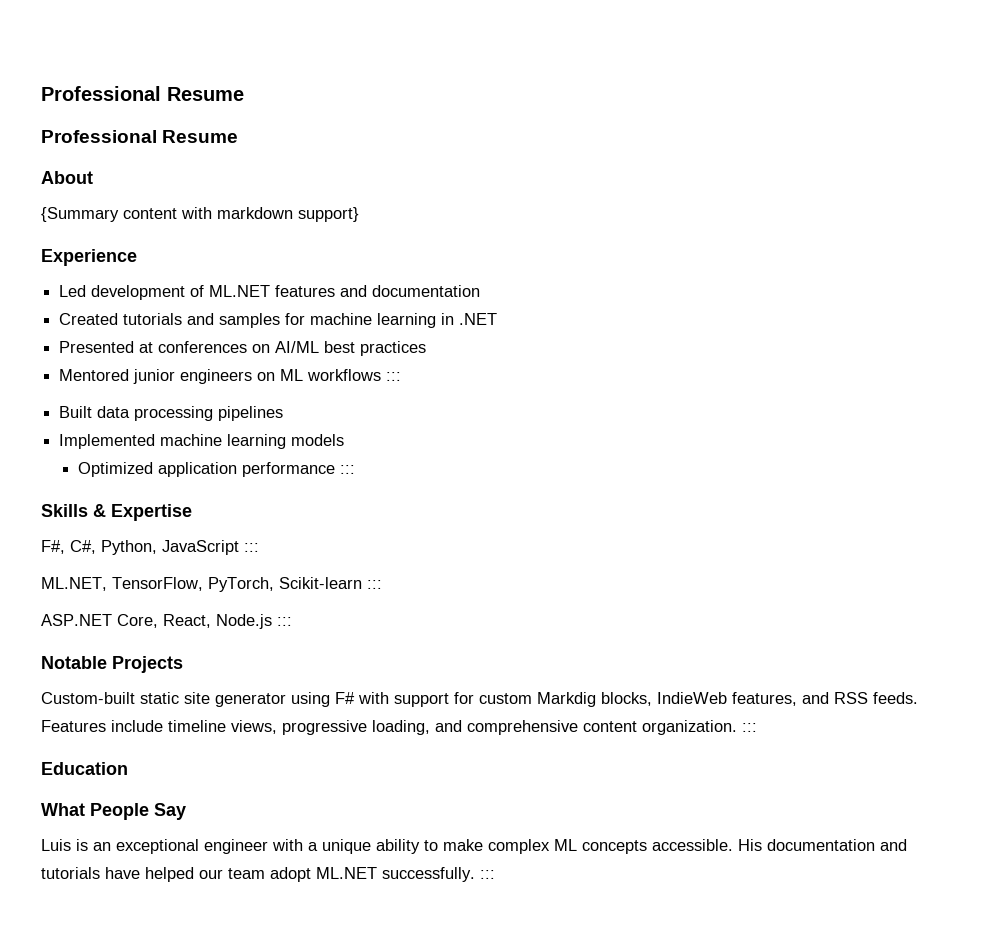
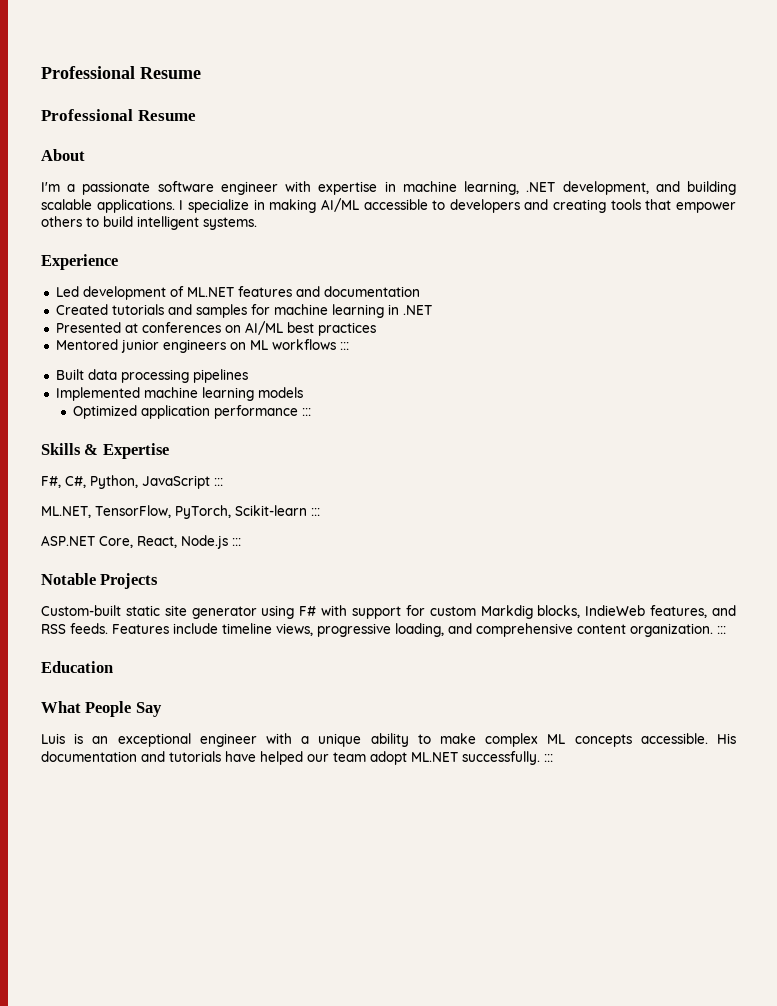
- {Summary content with markdown support}
+ I'm a passionate software engineer with expertise in machine learning, .NET development, and building scalable applications. I specialize in making AI/ML accessible to developers and creating tools that empower others to build intelligent systems.

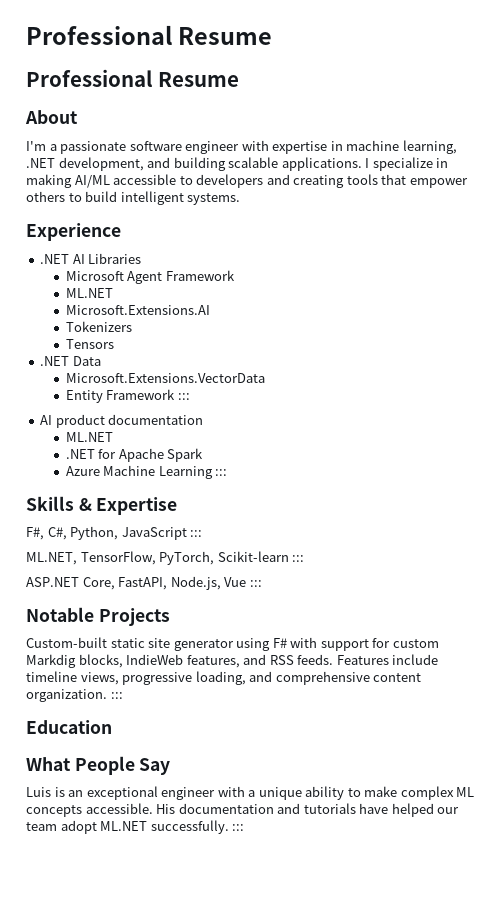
- Led development of ML.NET features and documentation
- Created tutorials and samples for machine learning in .NET
- Presented at conferences on AI/ML best practices
- Mentored junior engineers on ML workflows :::
- Built data processing pipelines
- Implemented machine learning models
- Optimized application performance :::
+ .NET AI Libraries
+ Microsoft Agent Framework
+ ML.NET
+ Microsoft.Extensions.AI
+ Tokenizers
+ Tensors
+ .NET Data
+ Microsoft.Extensions.VectorData
+ Entity Framework :::
+ AI product documentation
+ ML.NET
+ .NET for Apache Spark
+ Azure Machine Learning :::
- ASP.NET Core, React, Node.js :::
+ ASP.NET Core, FastAPI, Node.js, Vue :::

